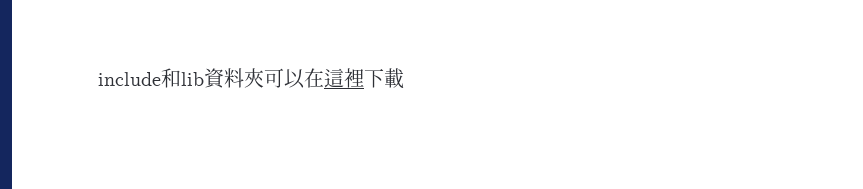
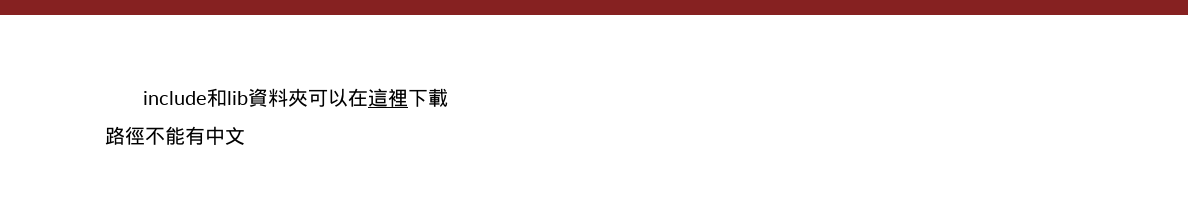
+ 路徑不能有中文

